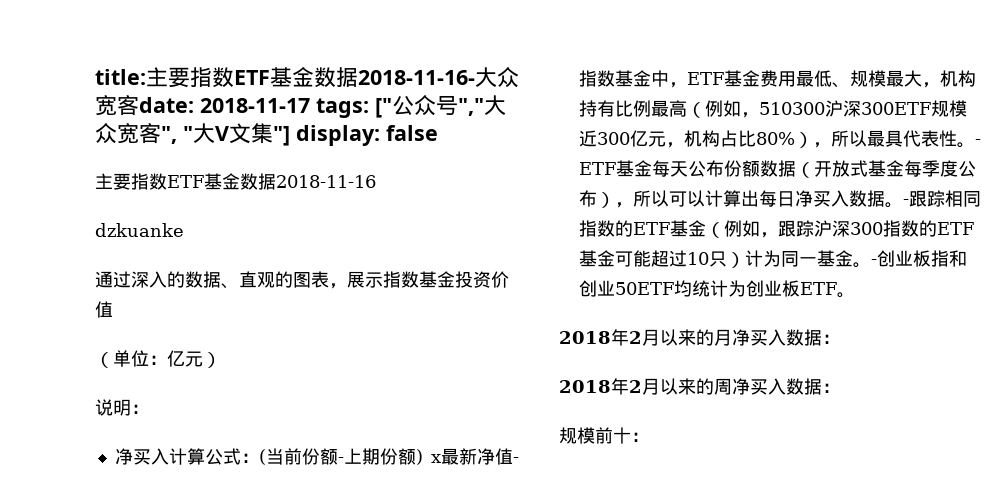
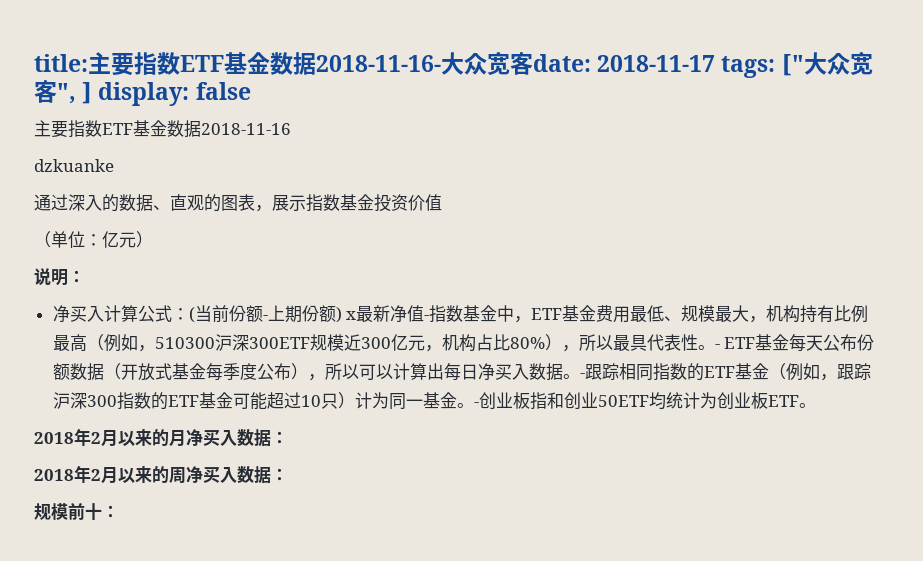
- title:主要指数ETF基金数据2018-11-16-大众宽客date: 2018-11-17 tags: ["公众号","大众宽客", "大V文集"] display: false
+ title:主要指数ETF基金数据2018-11-16-大众宽客date: 2018-11-17 tags: ["大众宽客", ] display: false

